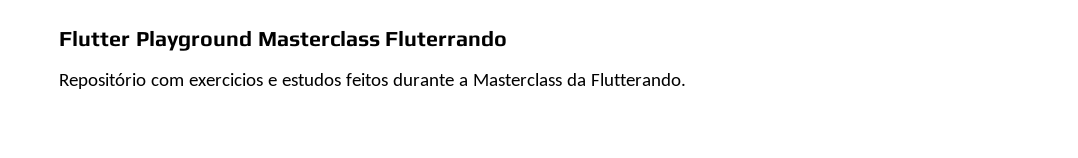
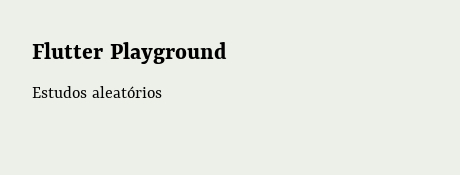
- Flutter Playground Masterclass Fluterrando
- Repositório com exercicios e estudos feitos durante a Masterclass da Flutterando.
+ Flutter Playground
+ Estudos aleatórios

